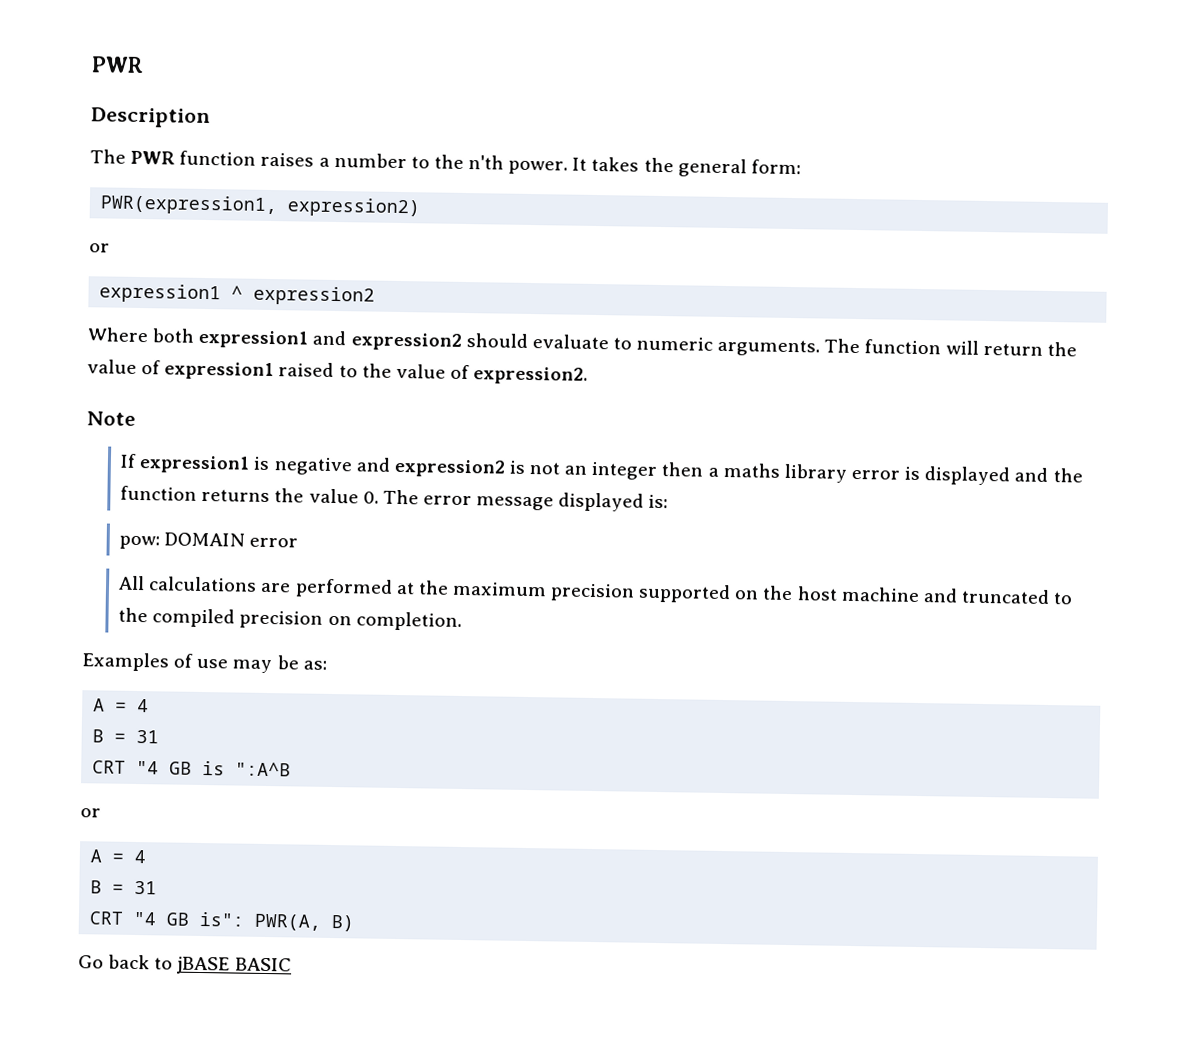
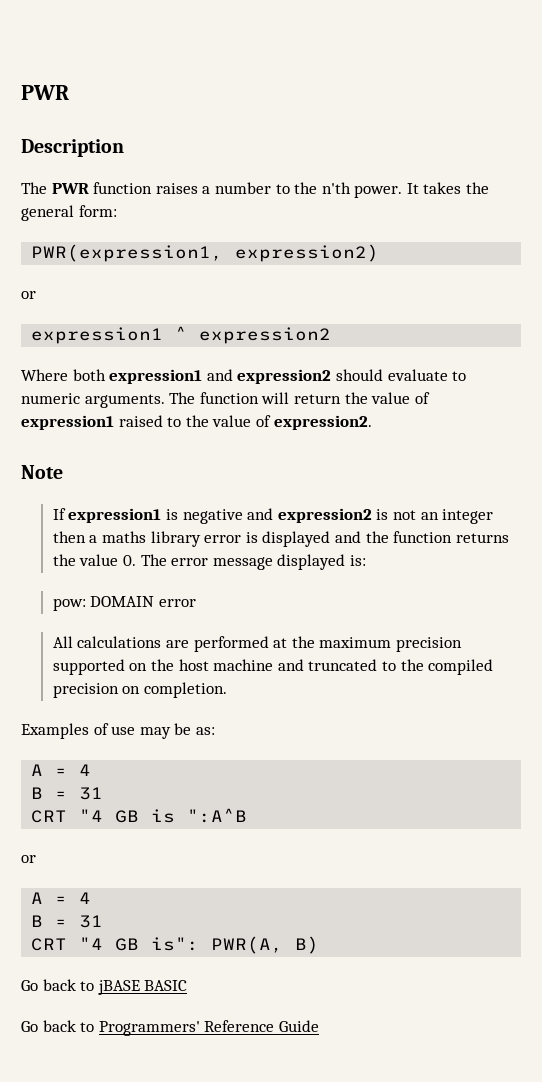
+ Go back to Programmers' Reference Guide

